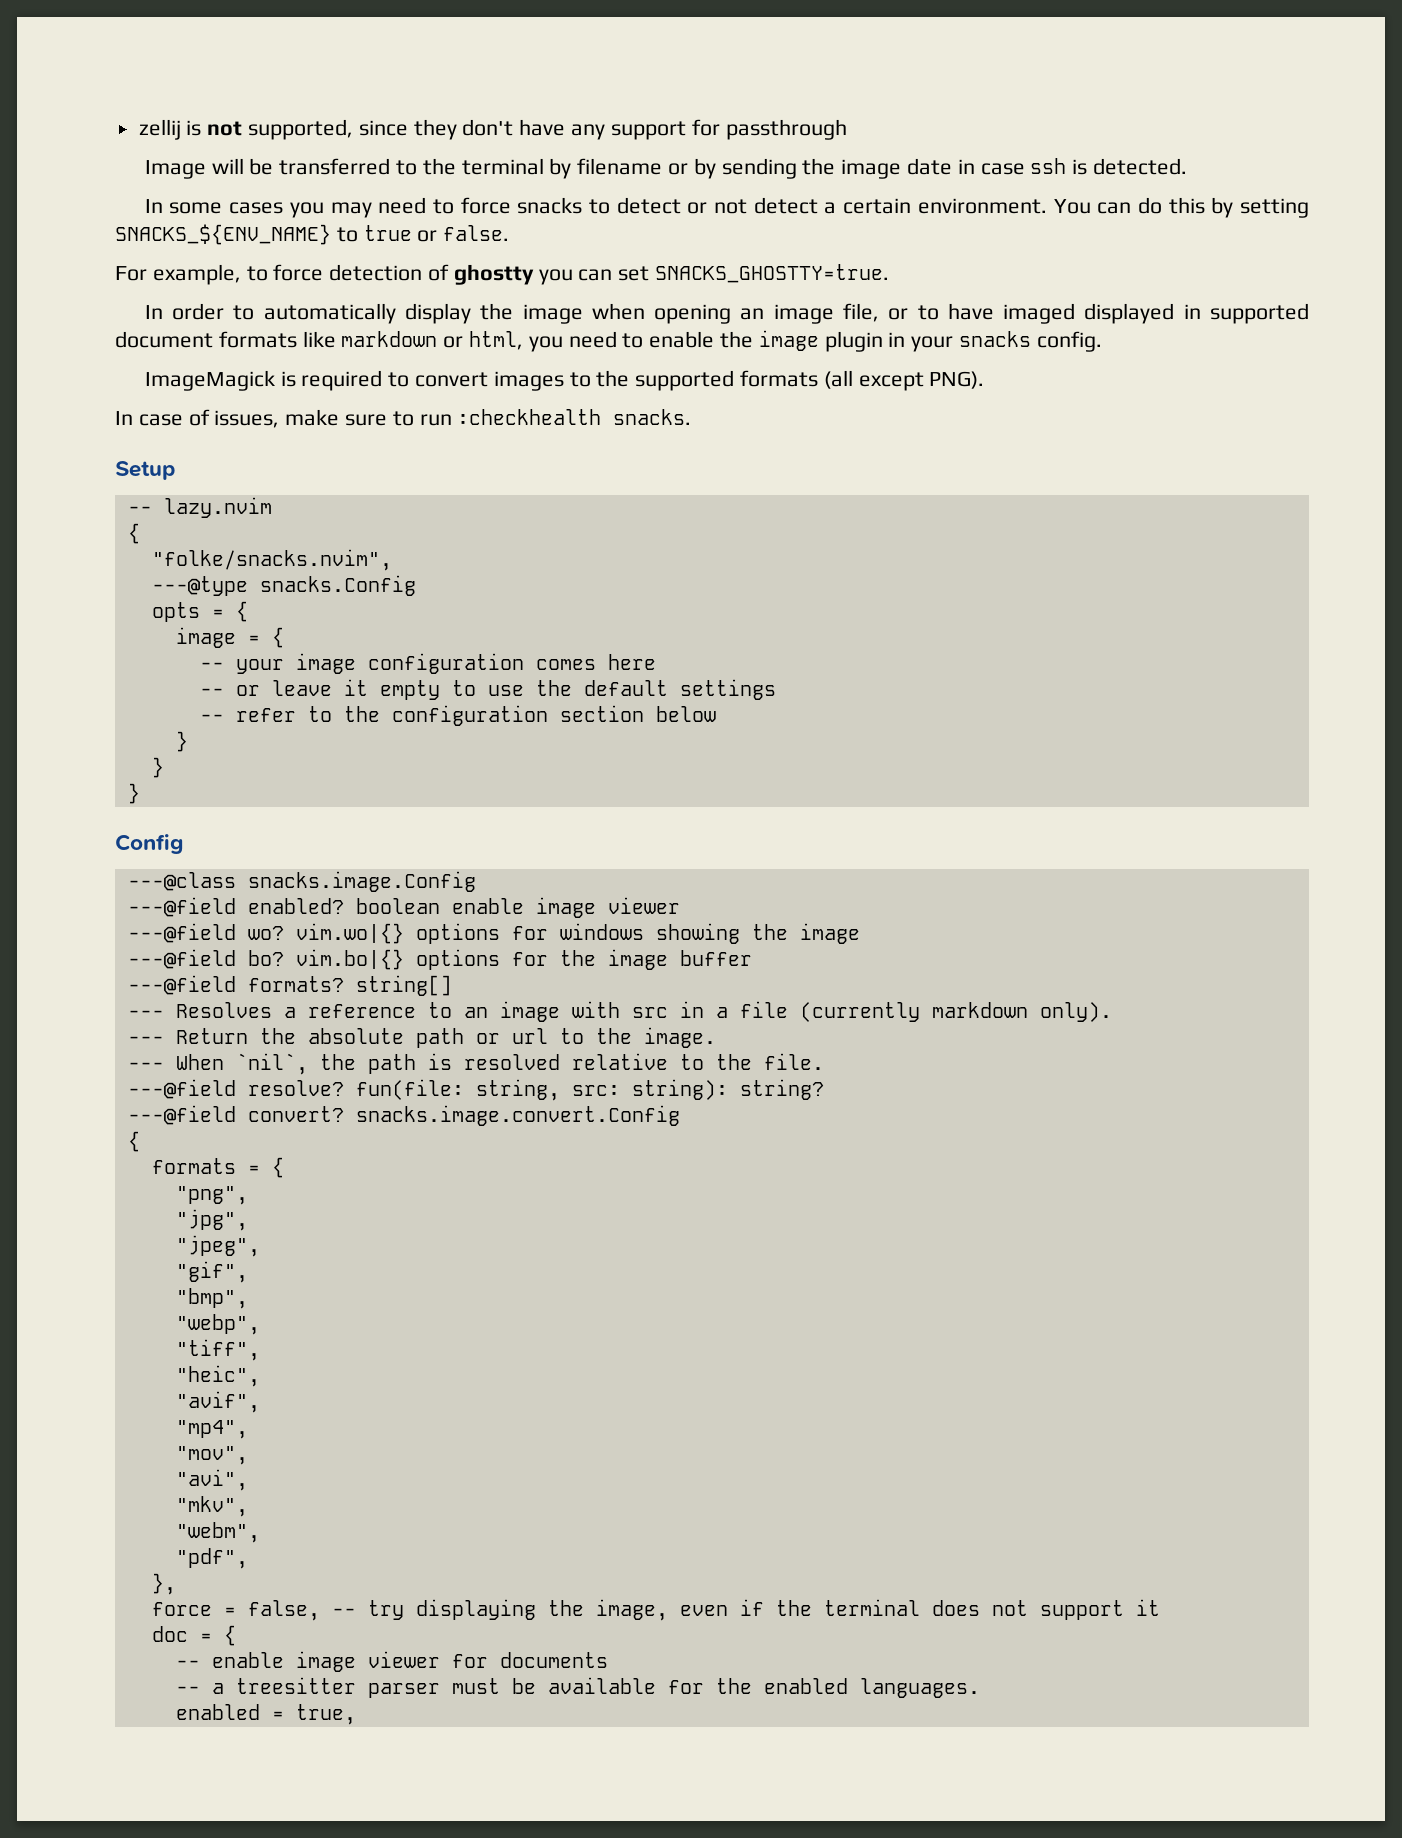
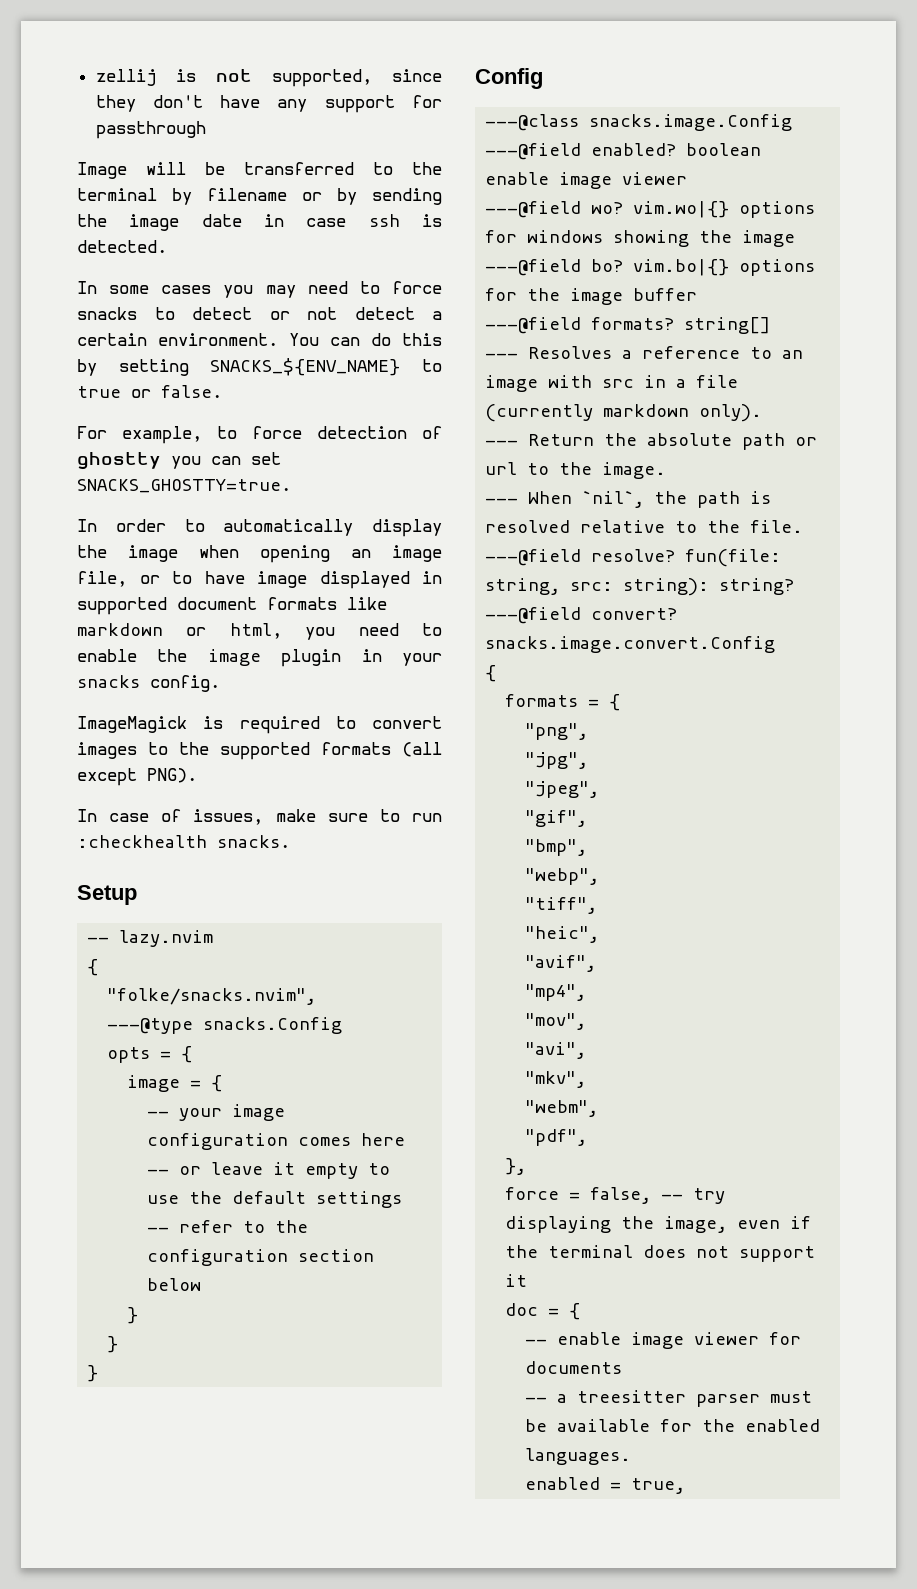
- In order to automatically display the image when opening an image file, or to have imaged displayed in supported document formats like markdown or html, you need to enable the image plugin in your snacks config.
+ In order to automatically display the image when opening an image file, or to have image displayed in supported document formats like markdown or html, you need to enable the image plugin in your snacks config.

